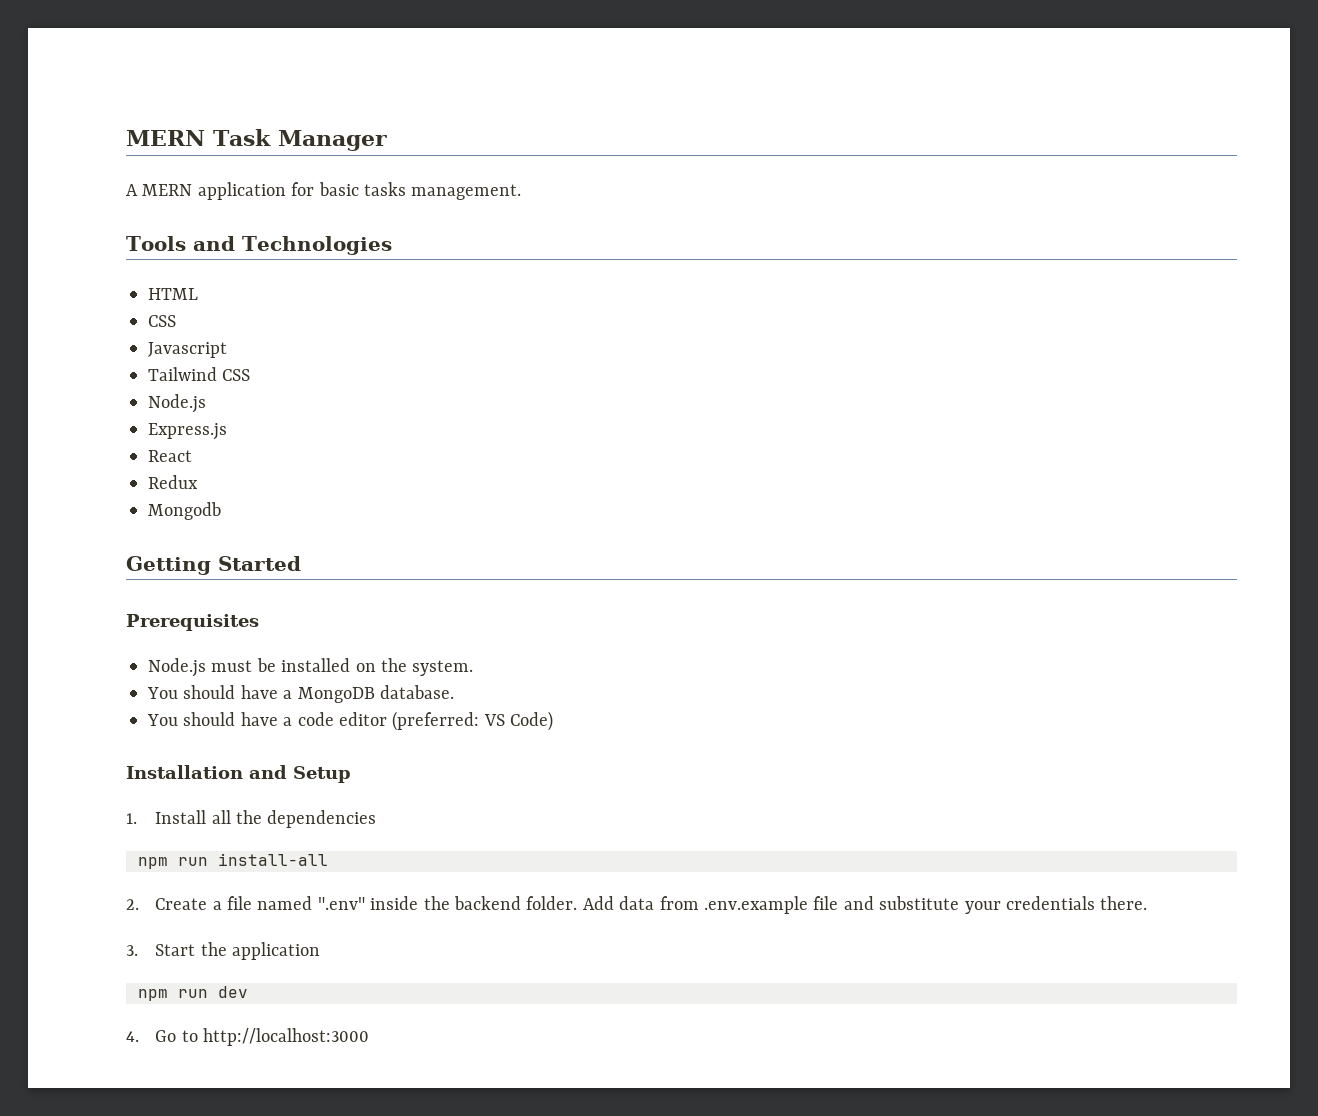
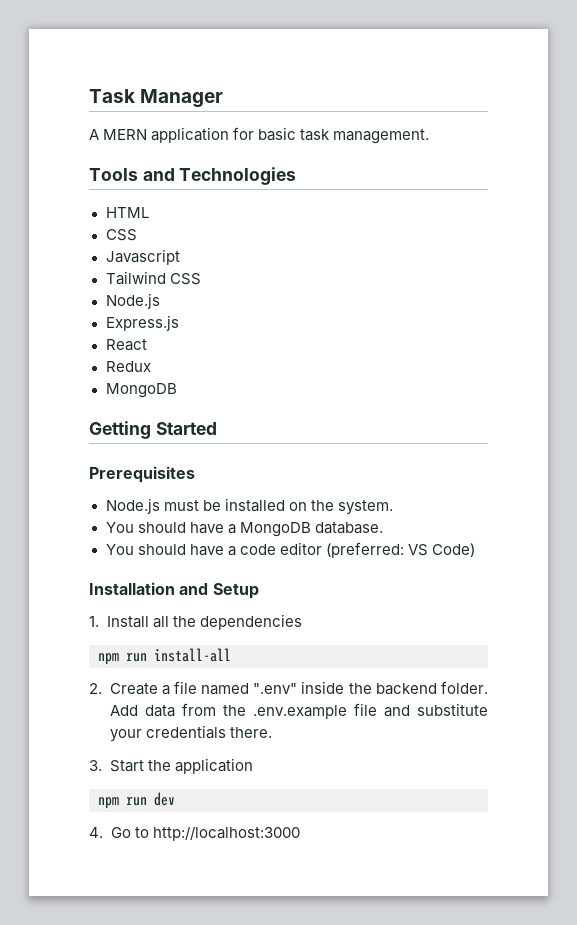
- MERN Task Manager
+ Task Manager
- A MERN application for basic tasks management.
+ A MERN application for basic task management.
  Redux
- Mongodb
+ MongoDB
- Add data from .env.example file and substitute your credentials there.
+ Add data from the .env.example file and substitute your credentials there.

